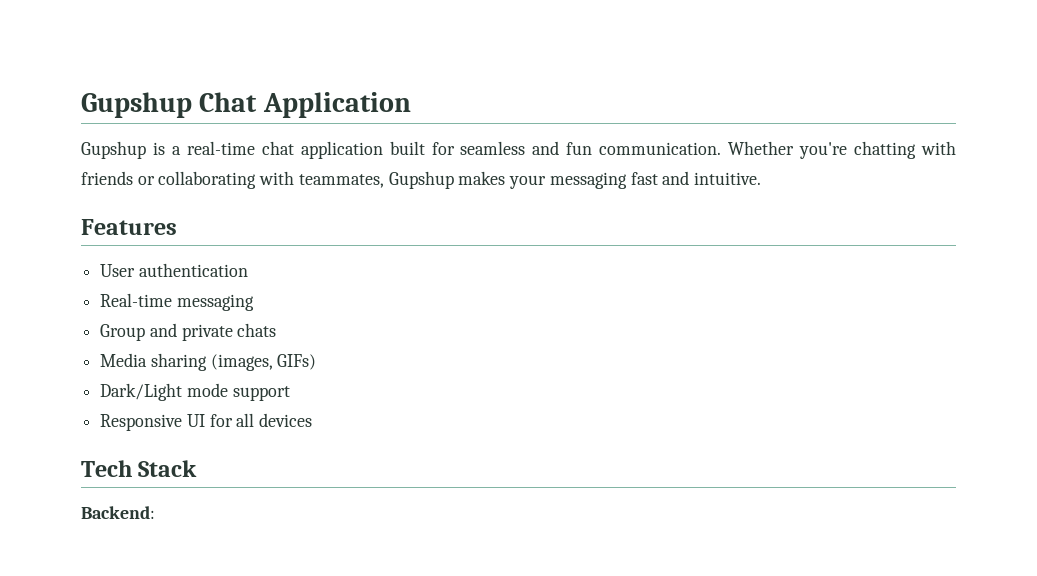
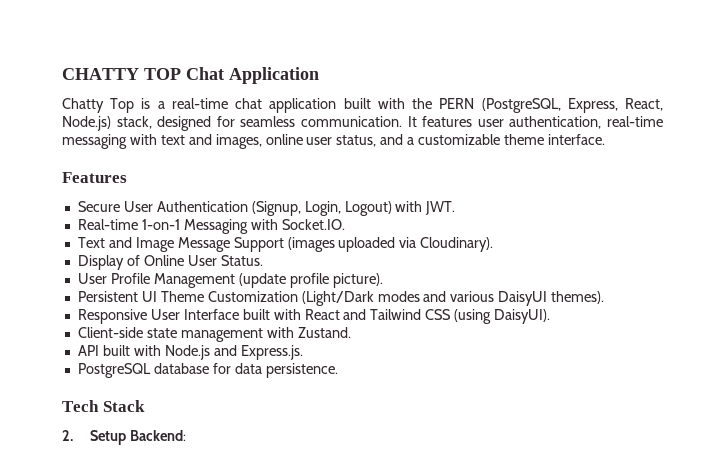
- Gupshup Chat Application
+ CHATTY TOP Chat Application
- Gupshup is a real-time chat application built for seamless and fun communication. Whether you're chatting with friends or collaborating with teammates, Gupshup makes your messaging fast and intuitive.
+ Chatty Top is a real-time chat application built with the PERN (PostgreSQL, Express, React, Node.js) stack, designed for seamless communication. It features user authentication, real-time messaging with text and images, online user status, and a customizable theme interface.
  Features
- User authentication
- Real-time messaging
- Group and private chats
- Media sharing (images, GIFs)
- Dark/Light mode support
- Responsive UI for all devices
+ Secure User Authentication (Signup, Login, Logout) with JWT.
+ Real-time 1-on-1 Messaging with Socket.IO.
+ Text and Image Message Support (images uploaded via Cloudinary).
+ Display of Online User Status.
+ User Profile Management (update profile picture).
+ Persistent UI Theme Customization (Light/Dark modes and various DaisyUI themes).
+ Responsive User Interface built with React and Tailwind CSS (using DaisyUI).
+ Client-side state management with Zustand.
+ API built with Node.js and Express.js.
+ PostgreSQL database for data persistence.
- Backend:
+ 2. Setup Backend:

